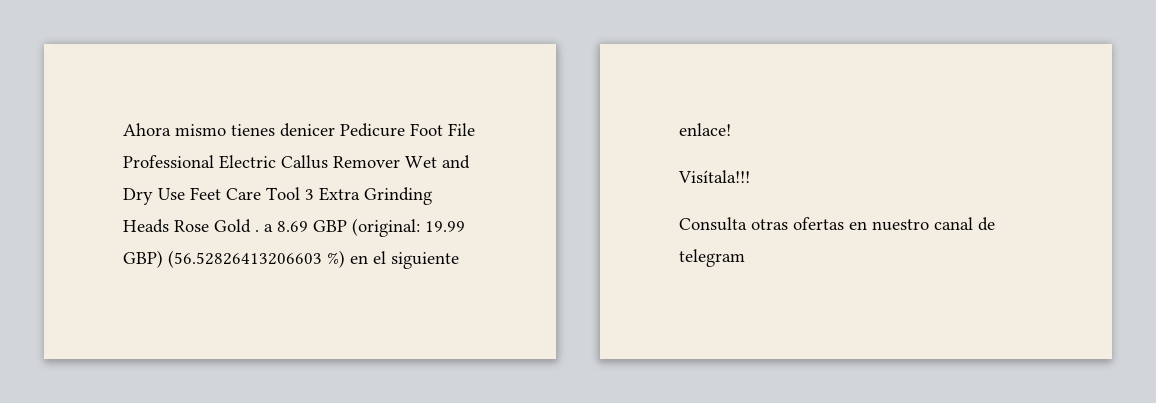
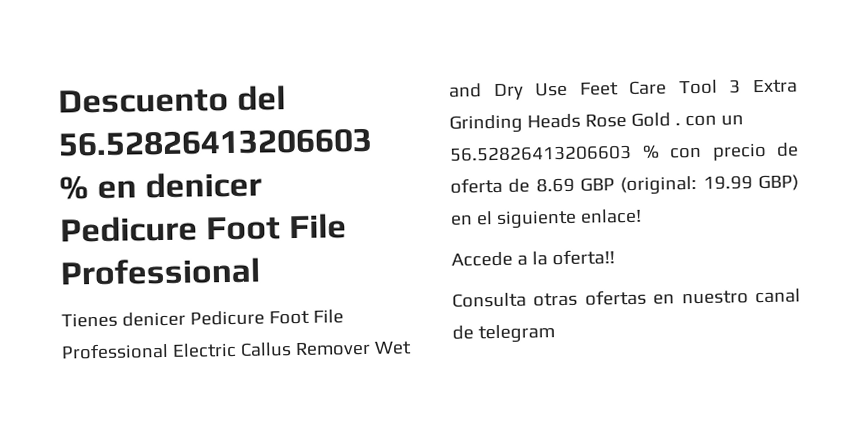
- Ahora mismo tienes denicer Pedicure Foot File Professional Electric Callus Remover Wet and Dry Use Feet Care Tool 3 Extra Grinding Heads Rose Gold . a 8.69 GBP (original: 19.99 GBP) (56.52826413206603 %) en el siguiente enlace!
+ Descuento del 56.52826413206603 % en denicer Pedicure Foot File Professional
+ Tienes denicer Pedicure Foot File Professional Electric Callus Remover Wet and Dry Use Feet Care Tool 3 Extra Grinding Heads Rose Gold . con un 56.52826413206603 % con precio de oferta de 8.69 GBP (original: 19.99 GBP) en el siguiente enlace!
- Visítala!!!
+ Accede a la oferta!!

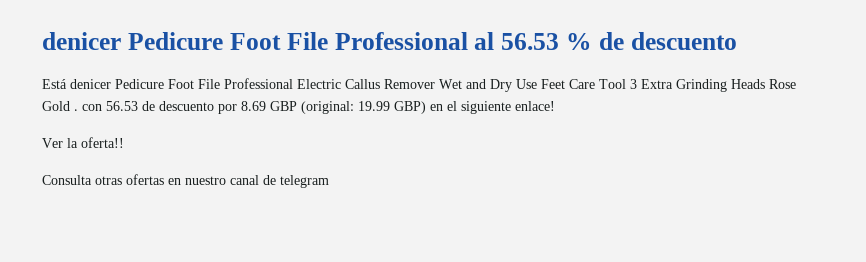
- Descuento del 56.52826413206603 % en denicer Pedicure Foot File Professional
- Tienes denicer Pedicure Foot File Professional Electric Callus Remover Wet and Dry Use Feet Care Tool 3 Extra Grinding Heads Rose Gold . con un 56.52826413206603 % con precio de oferta de 8.69 GBP (original: 19.99 GBP) en el siguiente enlace!
+ denicer Pedicure Foot File Professional al 56.53 % de descuento
+ Está denicer Pedicure Foot File Professional Electric Callus Remover Wet and Dry Use Feet Care Tool 3 Extra Grinding Heads Rose Gold . con 56.53 de descuento por 8.69 GBP (original: 19.99 GBP) en el siguiente enlace!
- Accede a la oferta!!
+ Ver la oferta!!

